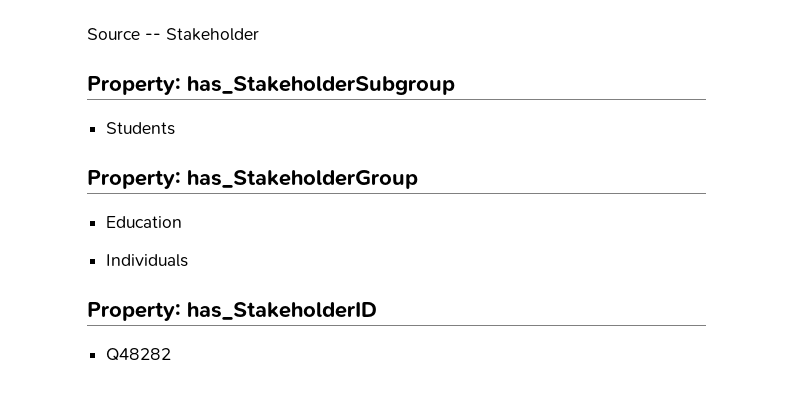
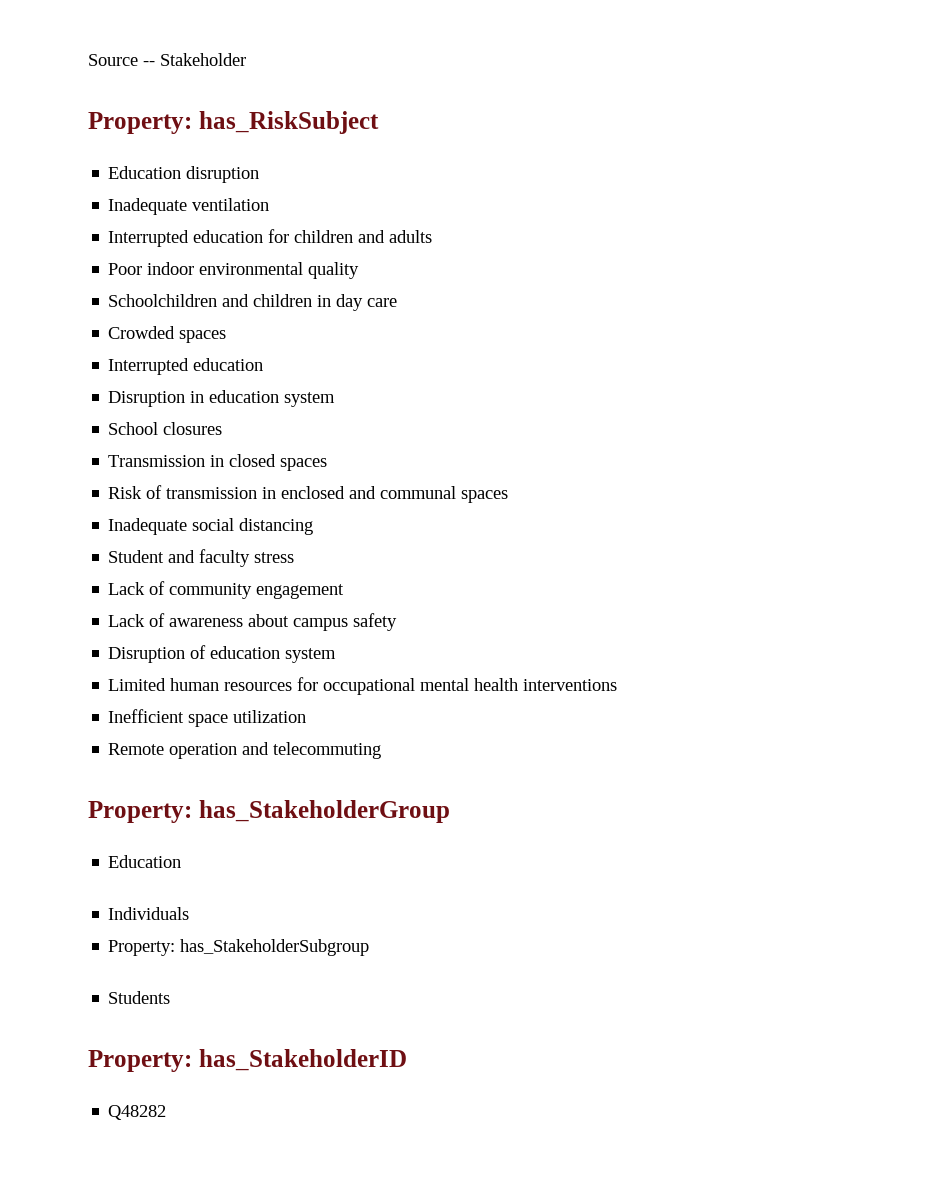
- Property: has_StakeholderSubgroup
- Students
+ Property: has_RiskSubject
+ Education disruption
+ Inadequate ventilation
+ Interrupted education for children and adults
+ Poor indoor environmental quality
+ Schoolchildren and children in day care
+ Crowded spaces
+ Interrupted education
+ Disruption in education system
+ School closures
+ Transmission in closed spaces
+ Risk of transmission in enclosed and communal spaces
+ Inadequate social distancing
+ Student and faculty stress
+ Lack of community engagement
+ Lack of awareness about campus safety
+ Disruption of education system
+ Limited human resources for occupational mental health interventions
+ Inefficient space utilization
+ Remote operation and telecommuting
+ Property: has_StakeholderSubgroup
+ Students

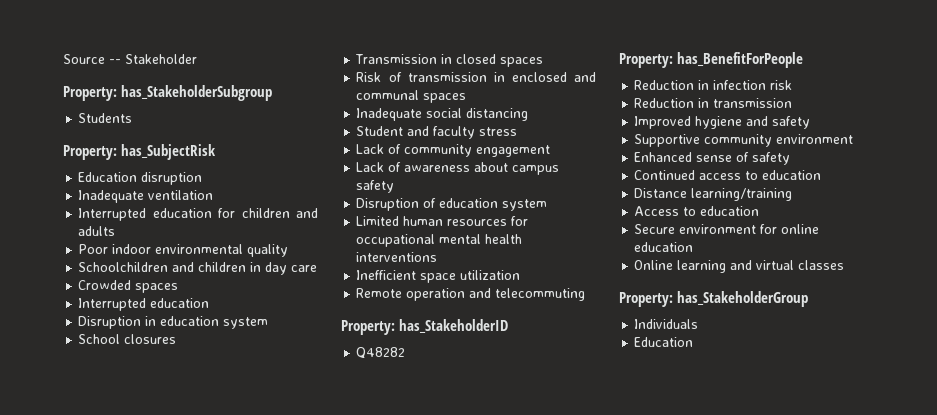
- Property: has_RiskSubject
+ Property: has_StakeholderSubgroup
+ Students
+ Property: has_SubjectRisk
+ Property: has_StakeholderID
+ Q48282
+ Property: has_BenefitForPeople
+ Reduction in infection risk
+ Reduction in transmission
+ Improved hygiene and safety
+ Supportive community environment
+ Enhanced sense of safety
+ Continued access to education
+ Distance learning/training
+ Access to education
+ Secure environment for online education
+ Online learning and virtual classes
  Property: has_StakeholderGroup
- Education
  Individuals
- Property: has_StakeholderSubgroup
- Students
- Property: has_StakeholderID
- Q48282
+ Education

